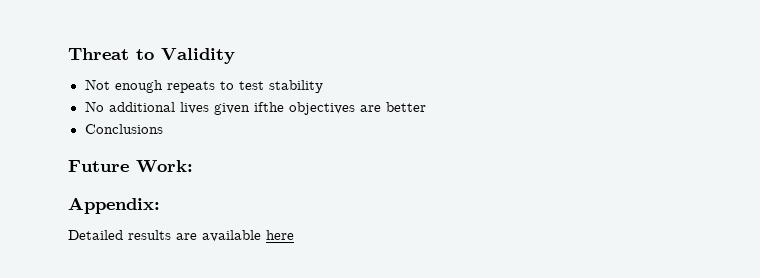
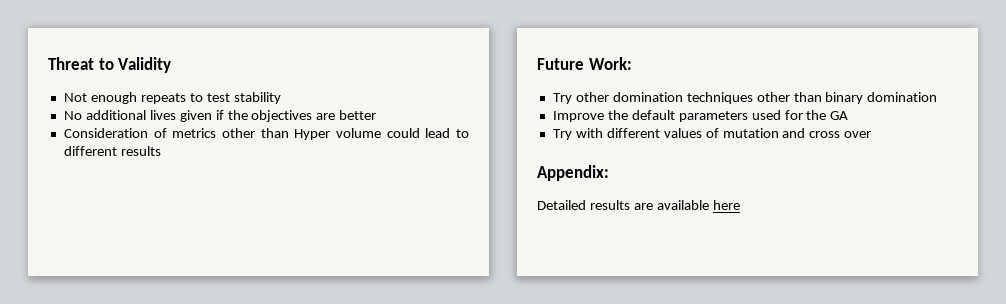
- No additional lives given ifthe objectives are better
+ No additional lives given if the objectives are better
- Conclusions
+ Consideration of metrics other than Hyper volume could lead to different results
  Future Work:
+ Try other domination techniques other than binary domination
+ Improve the default parameters used for the GA
+ Try with different values of mutation and cross over

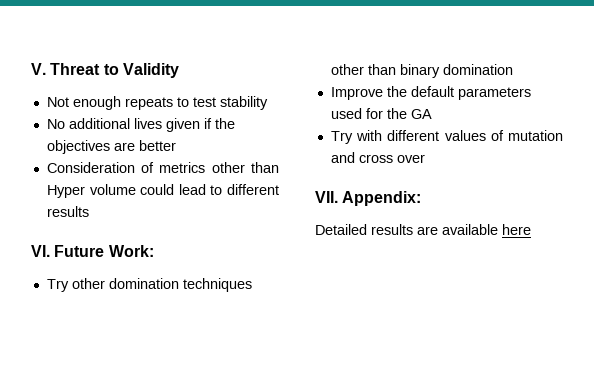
- Threat to Validity
+ V. Threat to Validity
- Future Work:
+ VI. Future Work:
- Appendix:
+ VII. Appendix:

